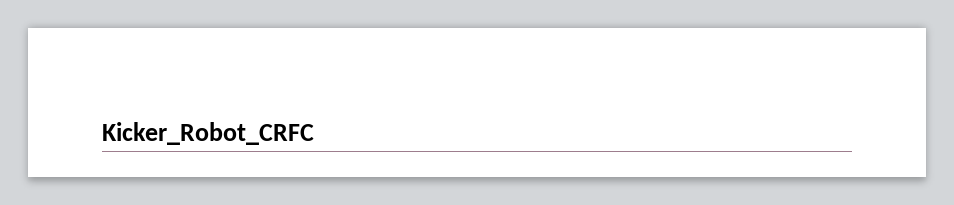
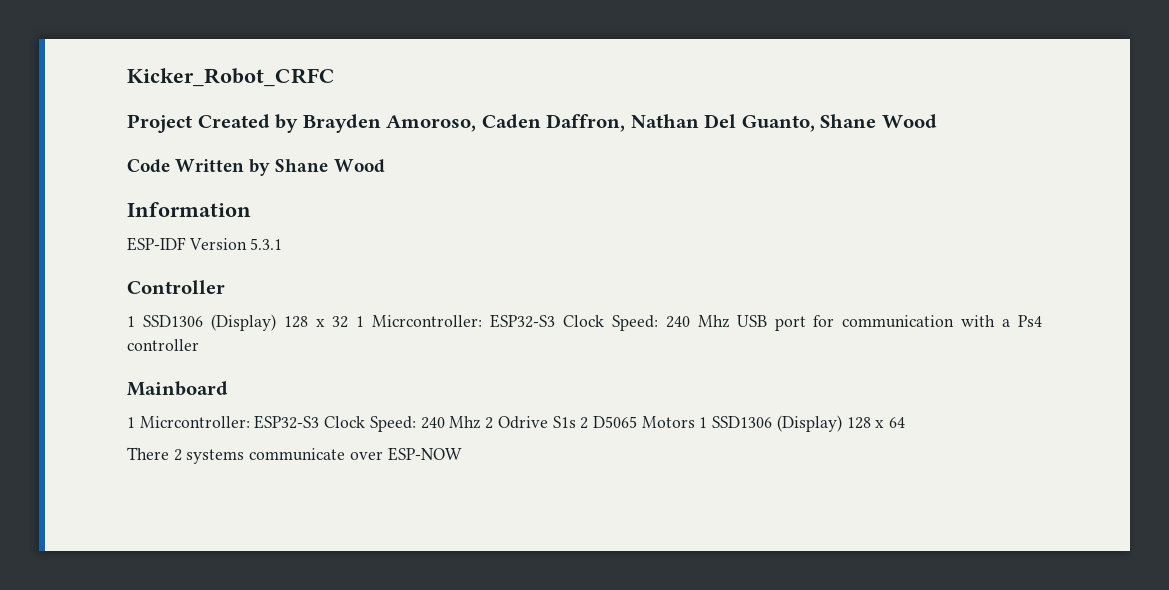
+ Project Created by Brayden Amoroso, Caden Daffron, Nathan Del Guanto, Shane Wood
+ Code Written by Shane Wood
+ Information
+ ESP-IDF Version 5.3.1
+ Controller
+ 1 SSD1306 (Display) 128 x 32 1 Micrcontroller: ESP32-S3 Clock Speed: 240 Mhz USB port for communication with a Ps4 controller
+ Mainboard
+ 1 Micrcontroller: ESP32-S3 Clock Speed: 240 Mhz 2 Odrive S1s 2 D5065 Motors 1 SSD1306 (Display) 128 x 64
+ There 2 systems communicate over ESP-NOW

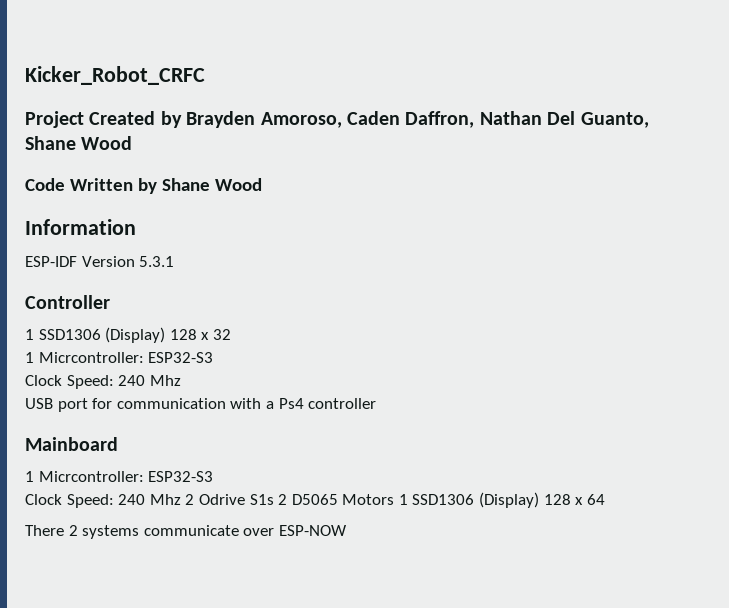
- 1 SSD1306 (Display) 128 x 32 1 Micrcontroller: ESP32-S3 Clock Speed: 240 Mhz USB port for communication with a Ps4 controller
+ 1 SSD1306 (Display) 128 x 32
+ 1 Micrcontroller: ESP32-S3
+ Clock Speed: 240 Mhz
+ USB port for communication with a Ps4 controller
  Mainboard
- 1 Micrcontroller: ESP32-S3 Clock Speed: 240 Mhz 2 Odrive S1s 2 D5065 Motors 1 SSD1306 (Display) 128 x 64
+ 1 Micrcontroller: ESP32-S3
+ Clock Speed: 240 Mhz 2 Odrive S1s 2 D5065 Motors 1 SSD1306 (Display) 128 x 64

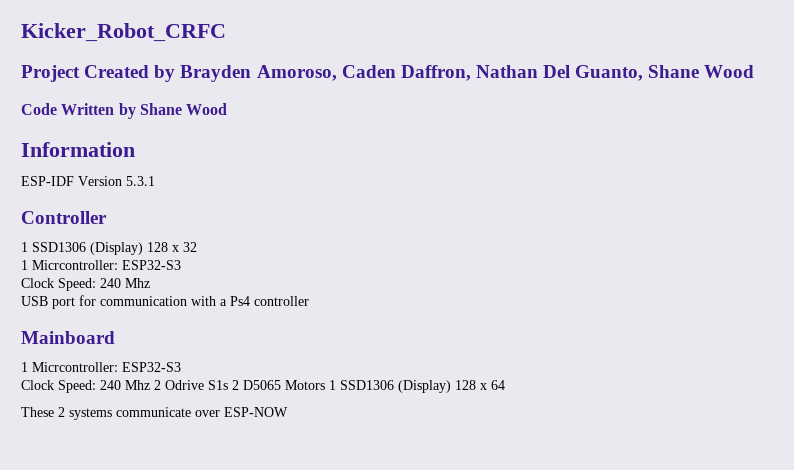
- There 2 systems communicate over ESP-NOW
+ These 2 systems communicate over ESP-NOW

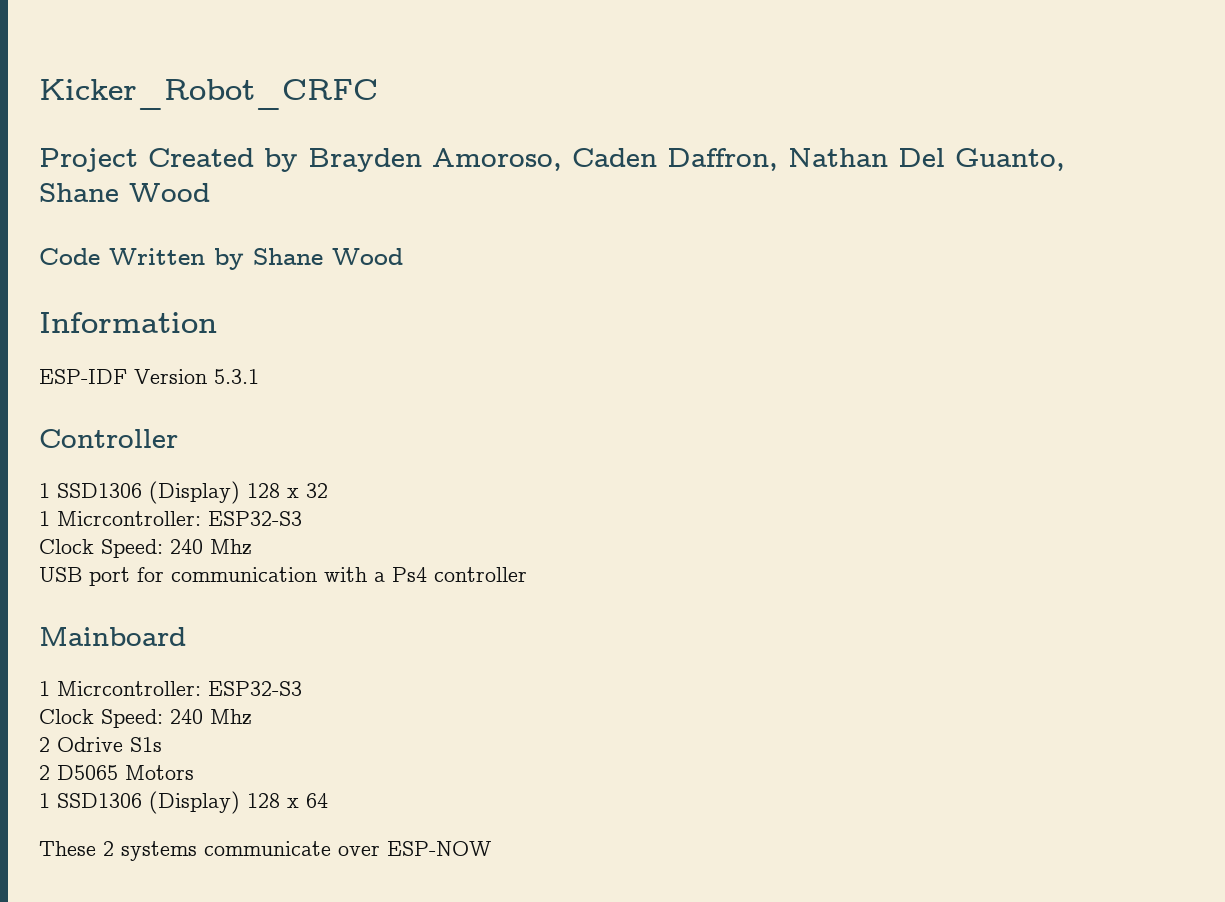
  Mainboard
  1 Micrcontroller: ESP32-S3
- Clock Speed: 240 Mhz 2 Odrive S1s 2 D5065 Motors 1 SSD1306 (Display) 128 x 64
+ Clock Speed: 240 Mhz
+ 2 Odrive S1s
+ 2 D5065 Motors
+ 1 SSD1306 (Display) 128 x 64

